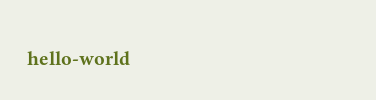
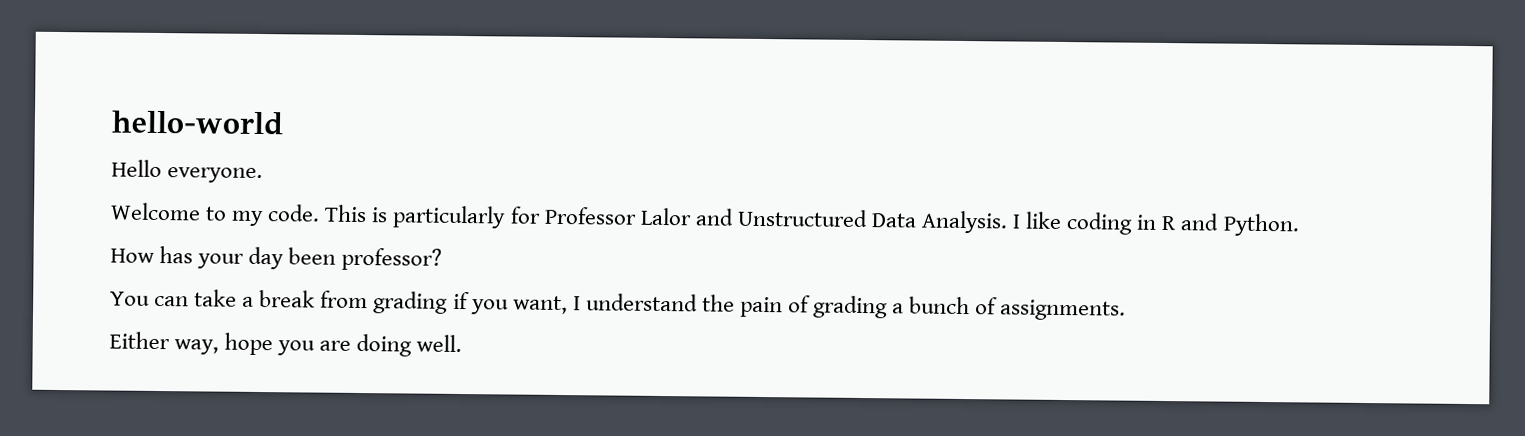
+ Hello everyone.
+ Welcome to my code. This is particularly for Professor Lalor and Unstructured Data Analysis. I like coding in R and Python.
+ How has your day been professor?
+ You can take a break from grading if you want, I understand the pain of grading a bunch of assignments.
+ Either way, hope you are doing well.

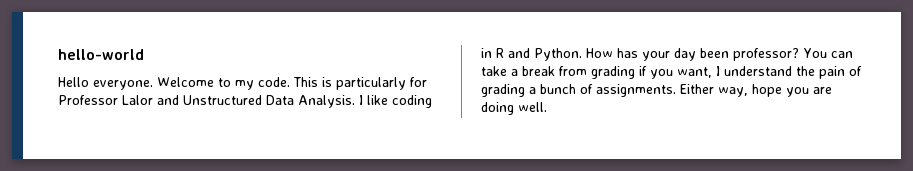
- Hello everyone.
- Welcome to my code.
+ Hello everyone. Welcome to my code.
- I like coding in R and Python.
- How has your day been professor?
- You can take a break from grading if you want, I understand the pain of grading a bunch of assignments.
- Either way, hope you are doing well.
+ I like coding in R and Python. How has your day been professor? You can take a break from grading if you want, I understand the pain of grading a bunch of assignments. Either way, hope you are doing well.

